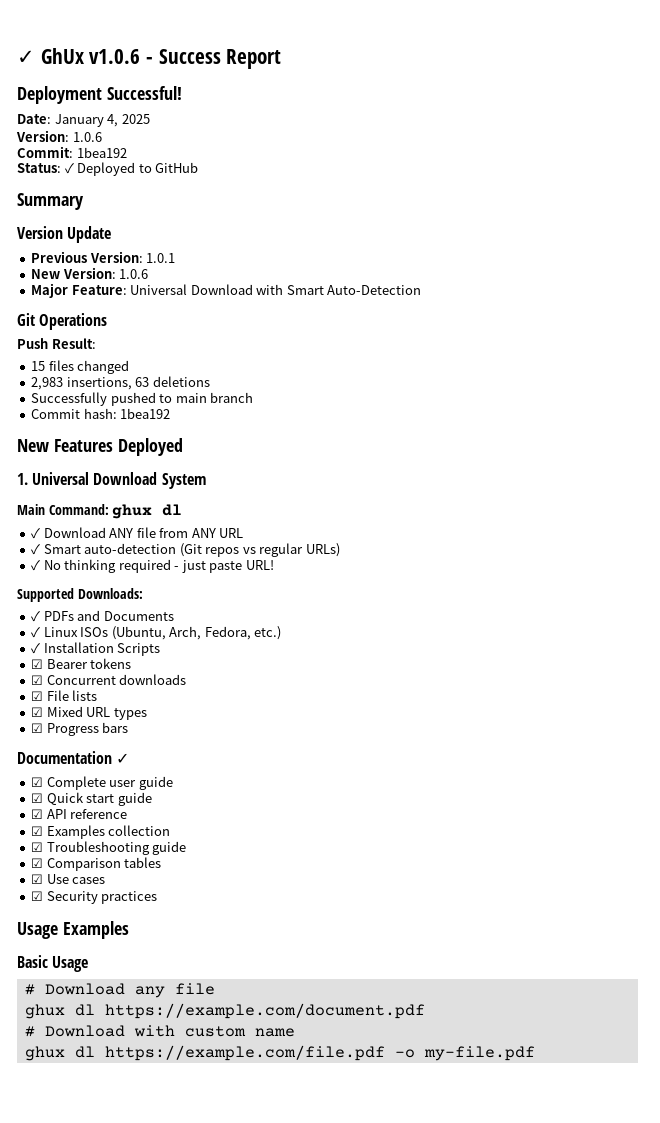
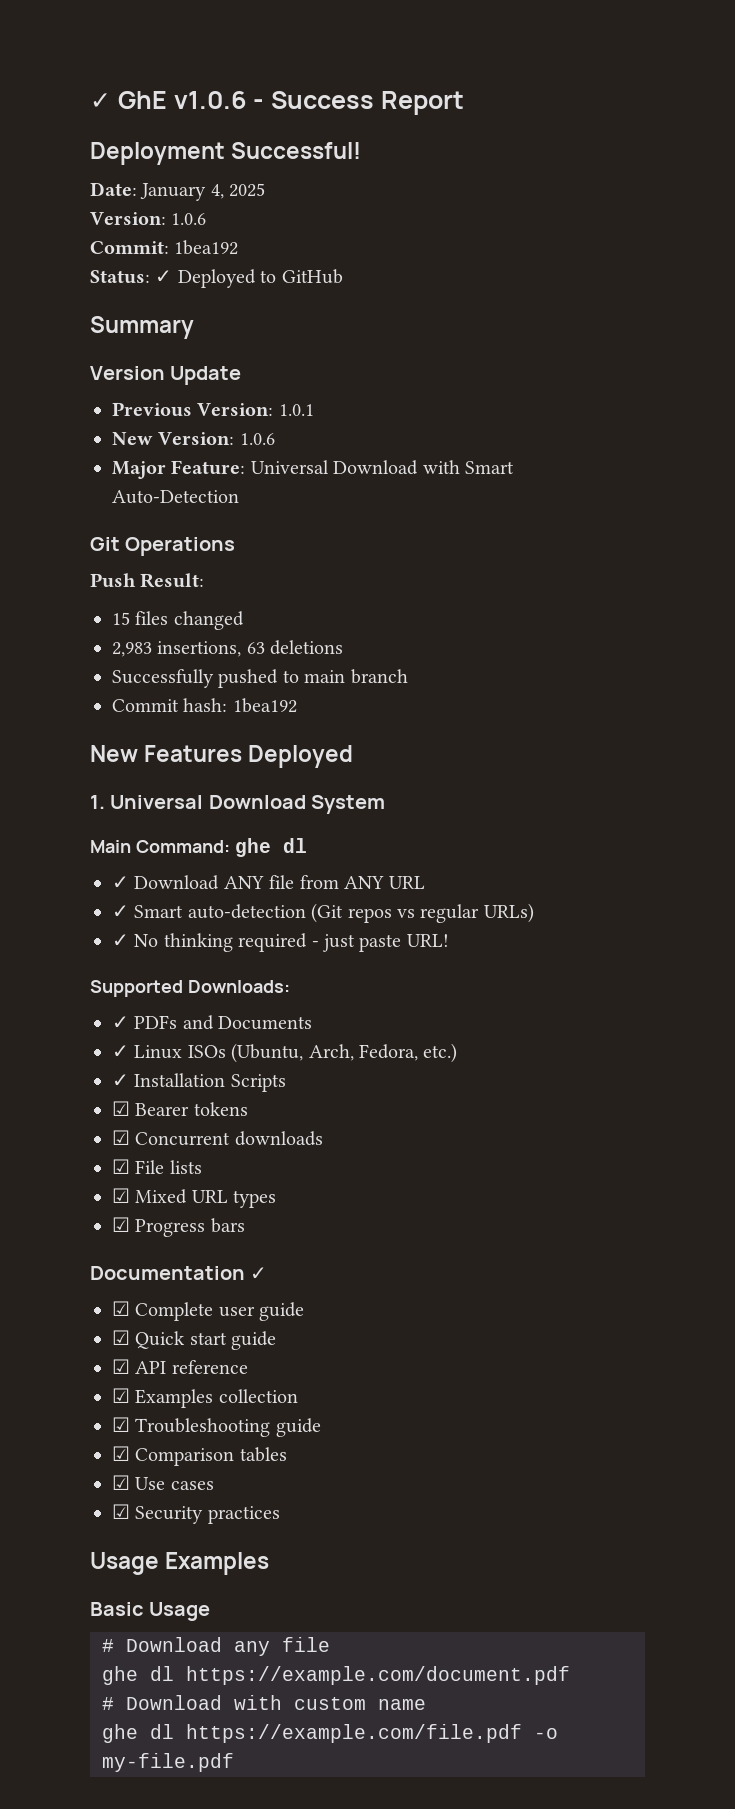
- ✓ GhUx v1.0.6 - Success Report
+ ✓ GhE v1.0.6 - Success Report
- Main Command: ghux dl
+ Main Command: ghe dl
- ghux dl https://example.com/document.pdf
+ ghe dl https://example.com/document.pdf
- ghux dl https://example.com/file.pdf -o my-file.pdf
+ ghe dl https://example.com/file.pdf -o my-file.pdf

